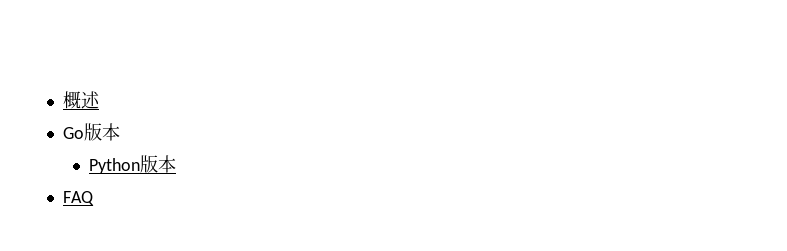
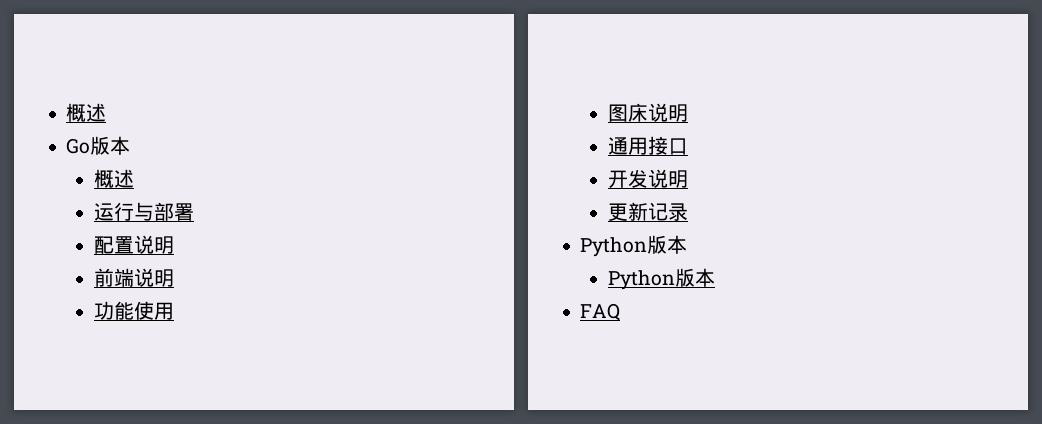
  Go版本
+ 概述
+ 运行与部署
+ 配置说明
+ 前端说明
+ 功能使用
+ 图床说明
+ 通用接口
+ 开发说明
+ 更新记录
+ Python版本

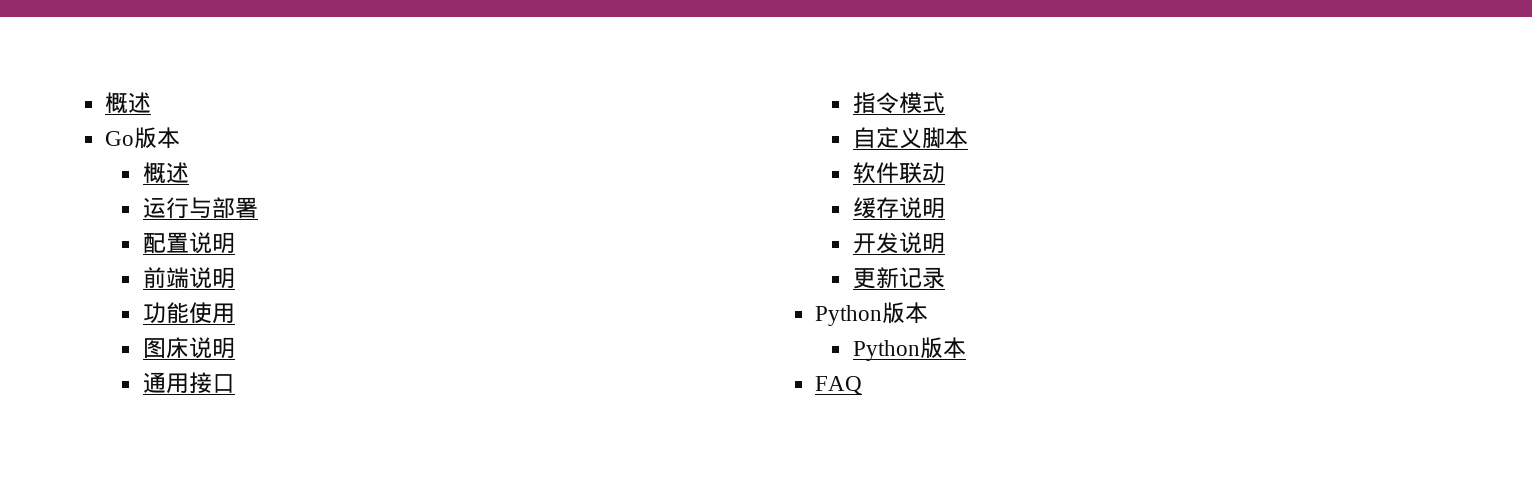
+ 指令模式
+ 自定义脚本
+ 软件联动
+ 缓存说明

